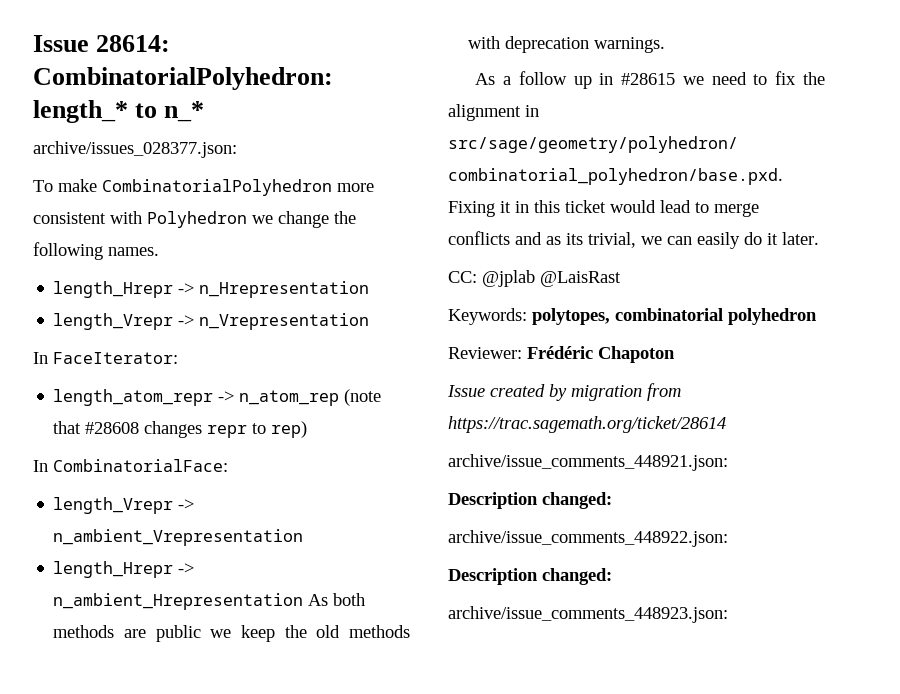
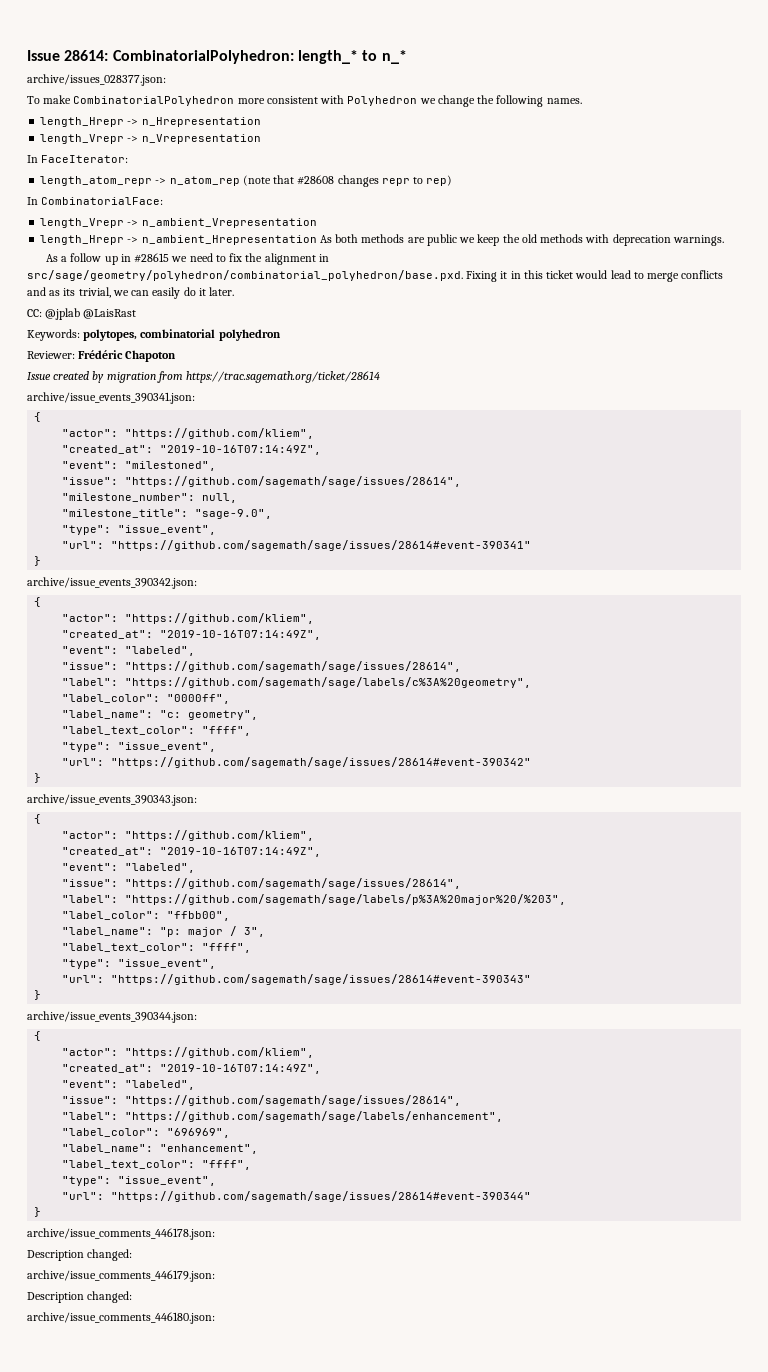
- archive/issue_comments_448921.json:
+ archive/issue_events_390341.json:
+ {
+ "actor": "https://github.com/kliem",
+ "created_at": "2019-10-16T07:14:49Z",
+ "event": "milestoned",
+ "issue": "https://github.com/sagemath/sage/issues/28614",
+ "milestone_number": null,
+ "milestone_title": "sage-9.0",
+ "type": "issue_event",
+ "url": "https://github.com/sagemath/sage/issues/28614#event-390341"
+ }
+ archive/issue_events_390342.json:
+ {
+ "actor": "https://github.com/kliem",
+ "created_at": "2019-10-16T07:14:49Z",
+ "event": "labeled",
+ "issue": "https://github.com/sagemath/sage/issues/28614",
+ "label": "https://github.com/sagemath/sage/labels/c%3A%20geometry",
+ "label_color": "0000ff",
+ "label_name": "c: geometry",
+ "label_text_color": "ffff",
+ "type": "issue_event",
+ "url": "https://github.com/sagemath/sage/issues/28614#event-390342"
+ }
+ archive/issue_events_390343.json:
+ {
+ "actor": "https://github.com/kliem",
+ "created_at": "2019-10-16T07:14:49Z",
+ "event": "labeled",
+ "issue": "https://github.com/sagemath/sage/issues/28614",
+ "label": "https://github.com/sagemath/sage/labels/p%3A%20major%20/%203",
+ "label_color": "ffbb00",
+ "label_name": "p: major / 3",
+ "label_text_color": "ffff",
+ "type": "issue_event",
+ "url": "https://github.com/sagemath/sage/issues/28614#event-390343"
+ }
+ archive/issue_events_390344.json:
+ {
+ "actor": "https://github.com/kliem",
+ "created_at": "2019-10-16T07:14:49Z",
+ "event": "labeled",
+ "issue": "https://github.com/sagemath/sage/issues/28614",
+ "label": "https://github.com/sagemath/sage/labels/enhancement",
+ "label_color": "696969",
+ "label_name": "enhancement",
+ "label_text_color": "ffff",
+ "type": "issue_event",
+ "url": "https://github.com/sagemath/sage/issues/28614#event-390344"
+ }
+ archive/issue_comments_446178.json:
  Description changed:
- archive/issue_comments_448922.json:
+ archive/issue_comments_446179.json:
  Description changed:
- archive/issue_comments_448923.json:
+ archive/issue_comments_446180.json:

